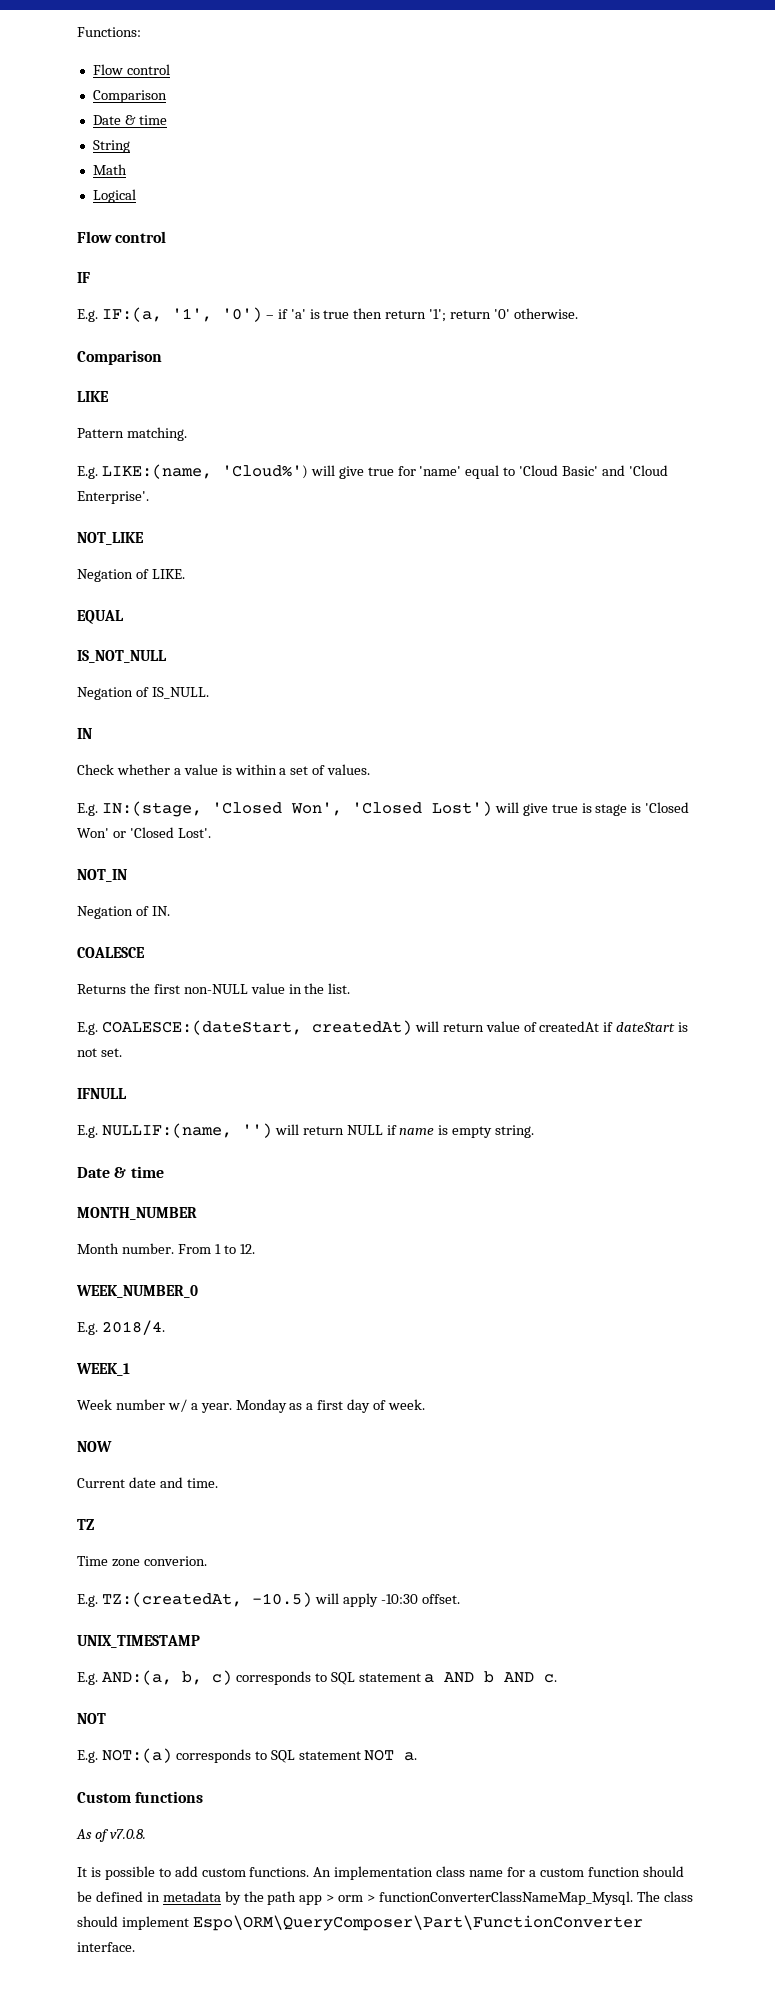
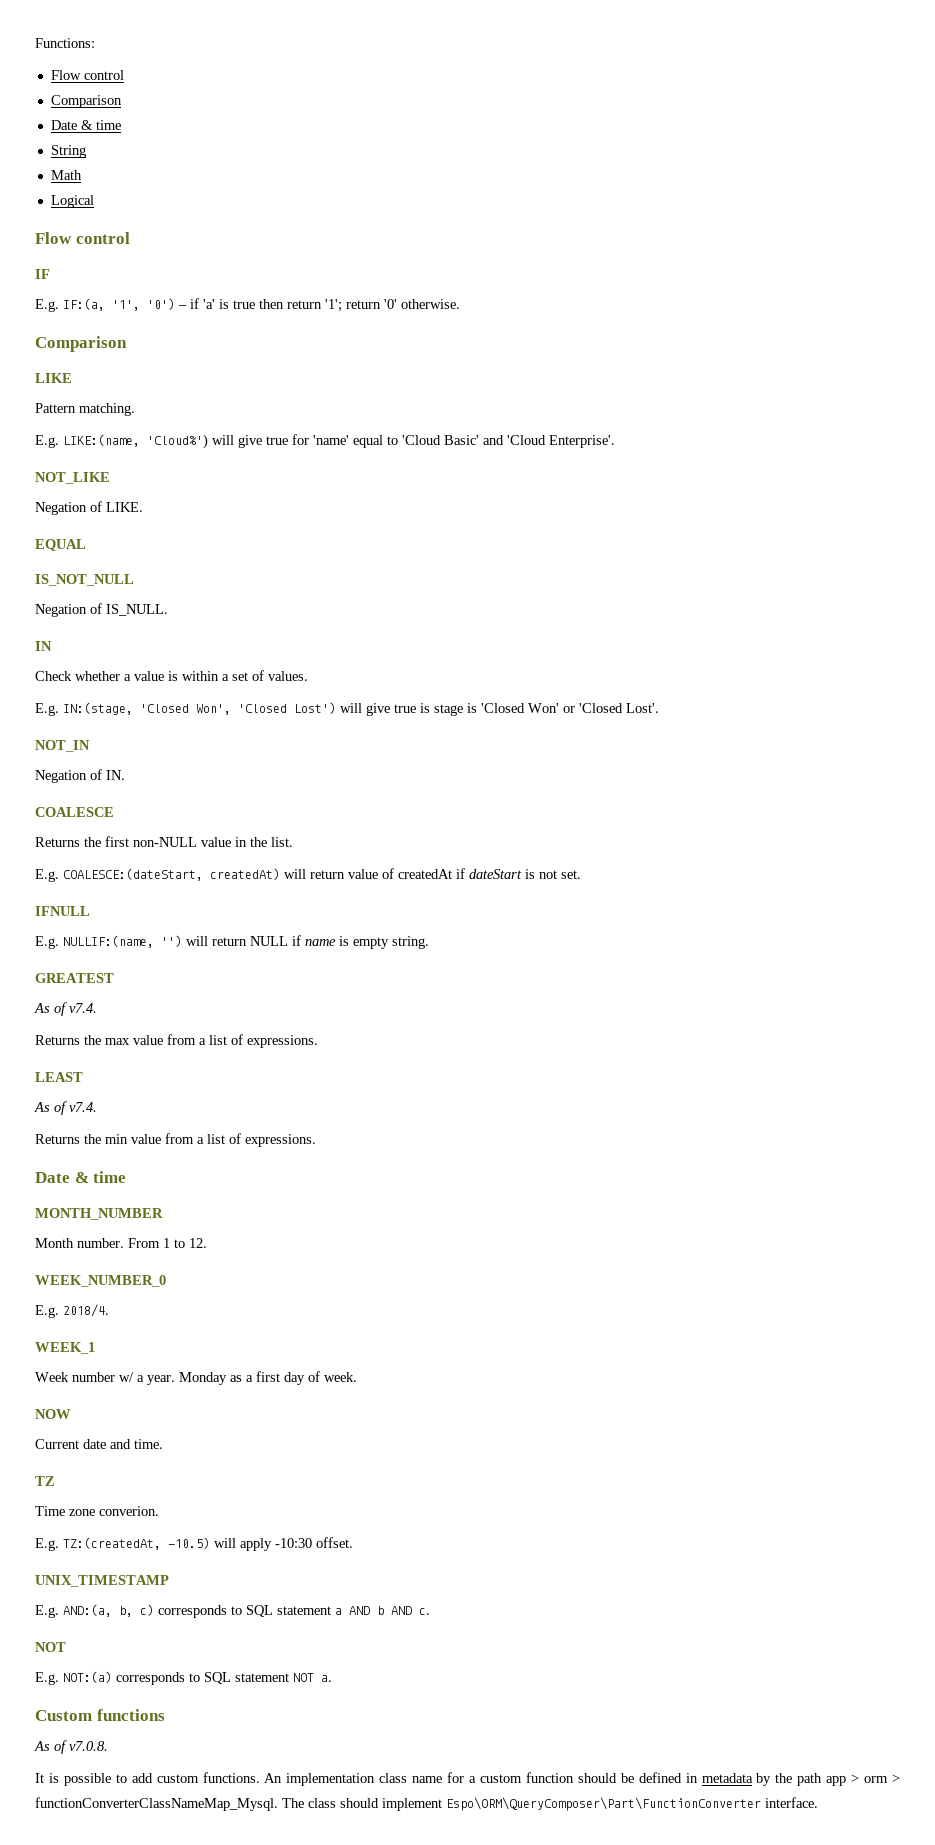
+ GREATEST
+ As of v7.4.
+ Returns the max value from a list of expressions.
+ LEAST
+ As of v7.4.
+ Returns the min value from a list of expressions.

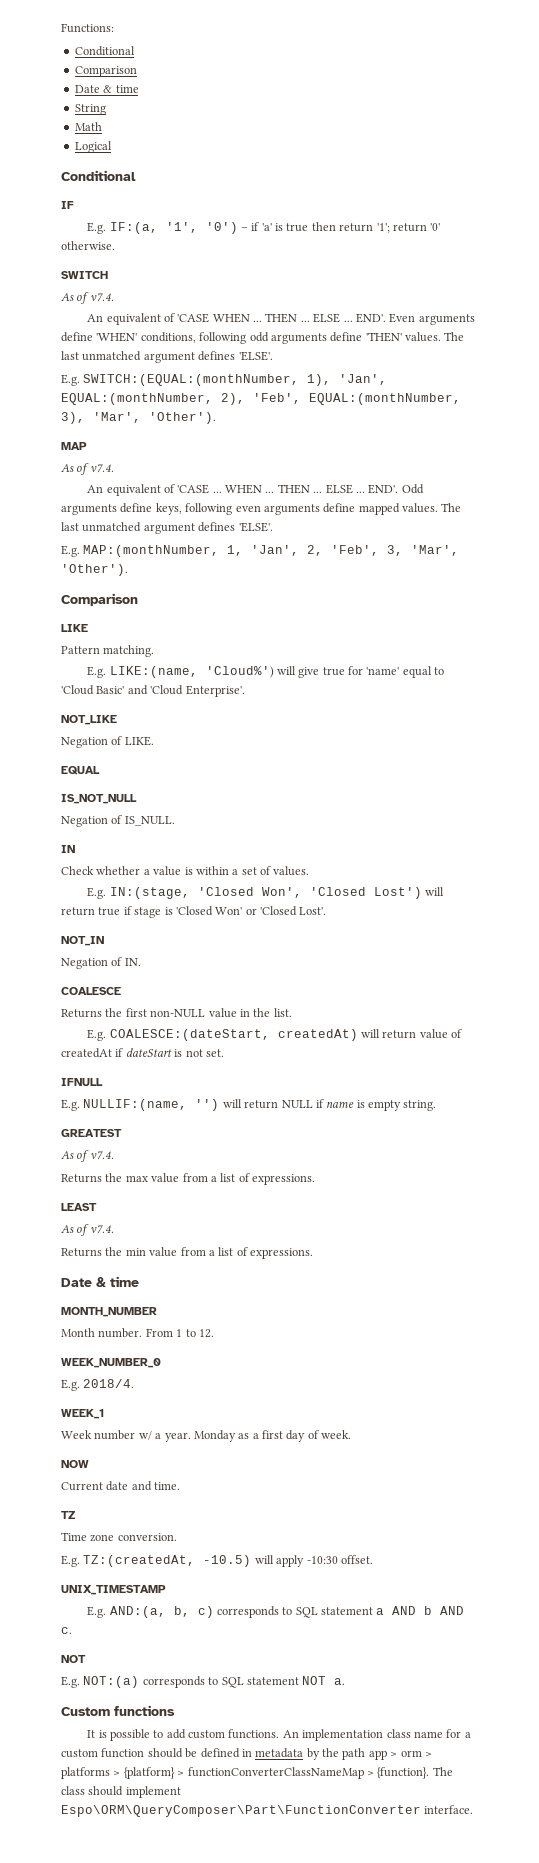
  Functions:
- Flow control
+ Conditional
  Logical
- Flow control
+ Conditional
+ SWITCH
+ As of v7.4.
+ An equivalent of 'CASE WHEN ... THEN ... ELSE ... END'. Even arguments define 'WHEN' conditions, following odd arguments define 'THEN' values. The last unmatched argument defines 'ELSE'.
+ E.g. SWITCH:(EQUAL:(monthNumber, 1), 'Jan', EQUAL:(monthNumber, 2), 'Feb', EQUAL:(monthNumber, 3), 'Mar', 'Other').
+ MAP
+ As of v7.4.
+ An equivalent of 'CASE ... WHEN ... THEN ... ELSE ... END'. Odd arguments define keys, following even arguments define mapped values. The last unmatched argument defines 'ELSE'.
+ E.g. MAP:(monthNumber, 1, 'Jan', 2, 'Feb', 3, 'Mar', 'Other').
- E.g. IN:(stage, 'Closed Won', 'Closed Lost') will give true is stage is 'Closed Won' or 'Closed Lost'.
+ E.g. IN:(stage, 'Closed Won', 'Closed Lost') will return true if stage is 'Closed Won' or 'Closed Lost'.
- Time zone converion.
+ Time zone conversion.
- As of v7.0.8.
- An implementation class name for a custom function should be defined in metadata by the path app > orm > functionConverterClassNameMap_Mysql.
+ An implementation class name for a custom function should be defined in metadata by the path app > orm > platforms > {platform} > functionConverterClassNameMap > {function}.

